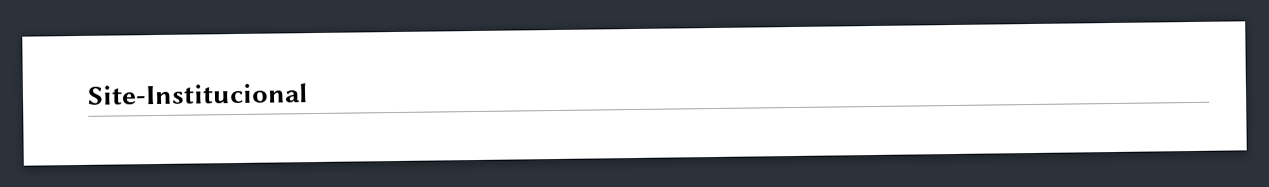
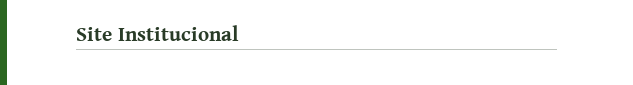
- Site-Institucional
+ Site Institucional

